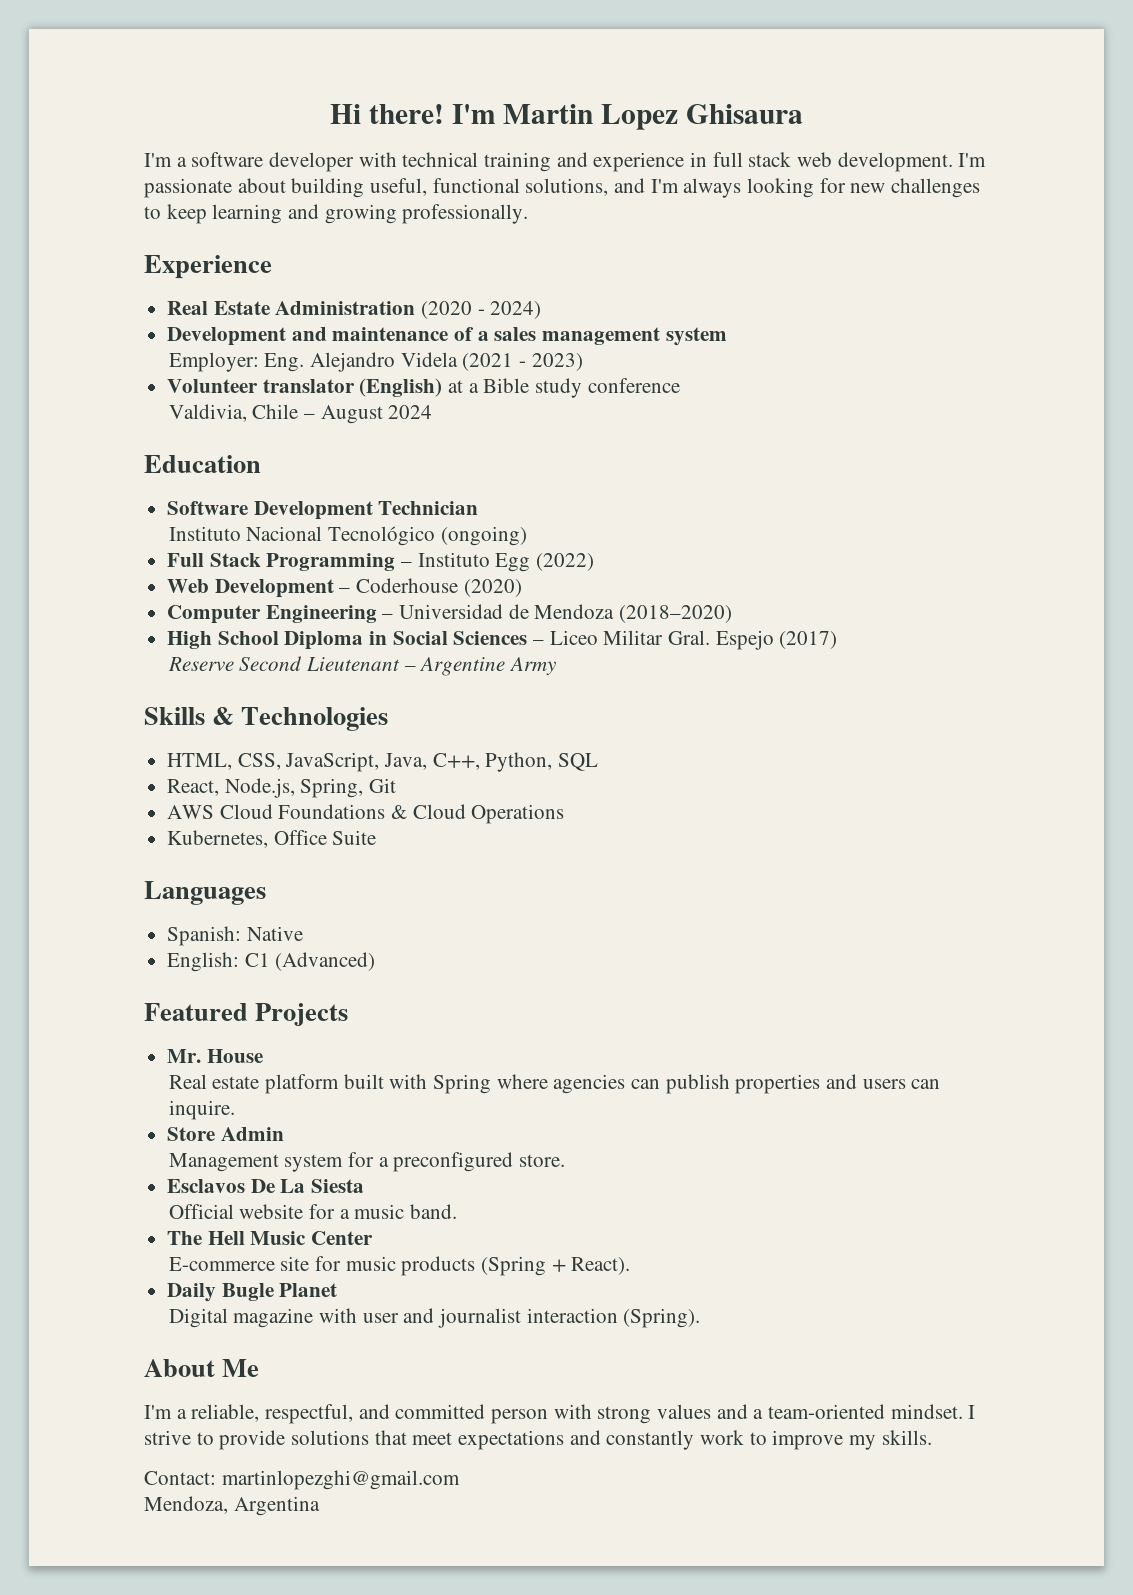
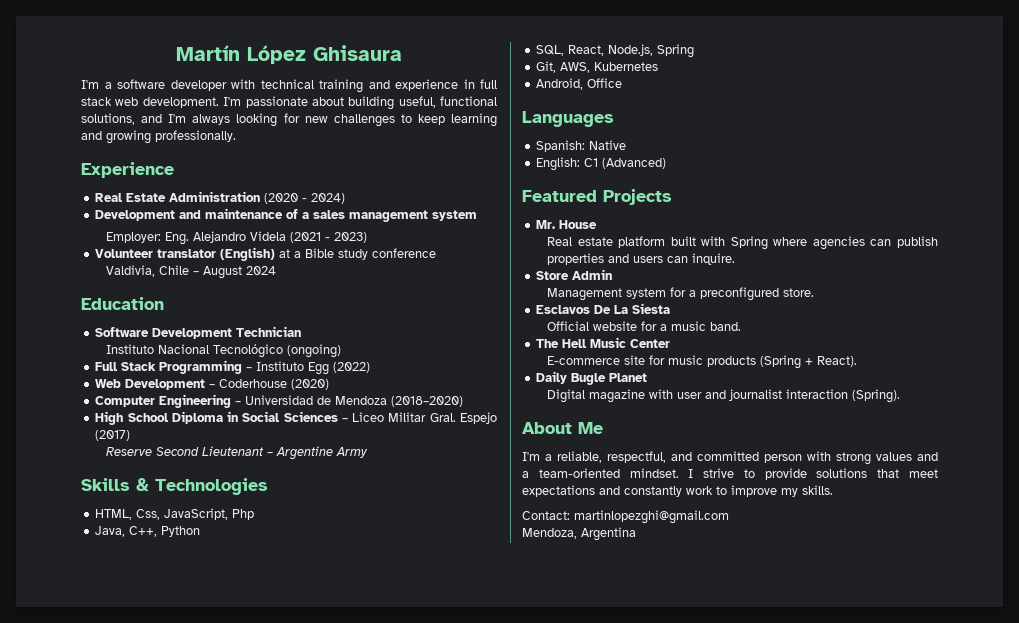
- Hi there! I'm Martin Lopez Ghisaura
+ Martín López Ghisaura
- HTML, CSS, JavaScript, Java, C++, Python, SQL
- React, Node.js, Spring, Git
- AWS Cloud Foundations & Cloud Operations
- Kubernetes, Office Suite
+ HTML, Css, JavaScript, Php
+ Java, C++, Python
+ SQL, React, Node.js, Spring
+ Git, AWS, Kubernetes
+ Android, Office

